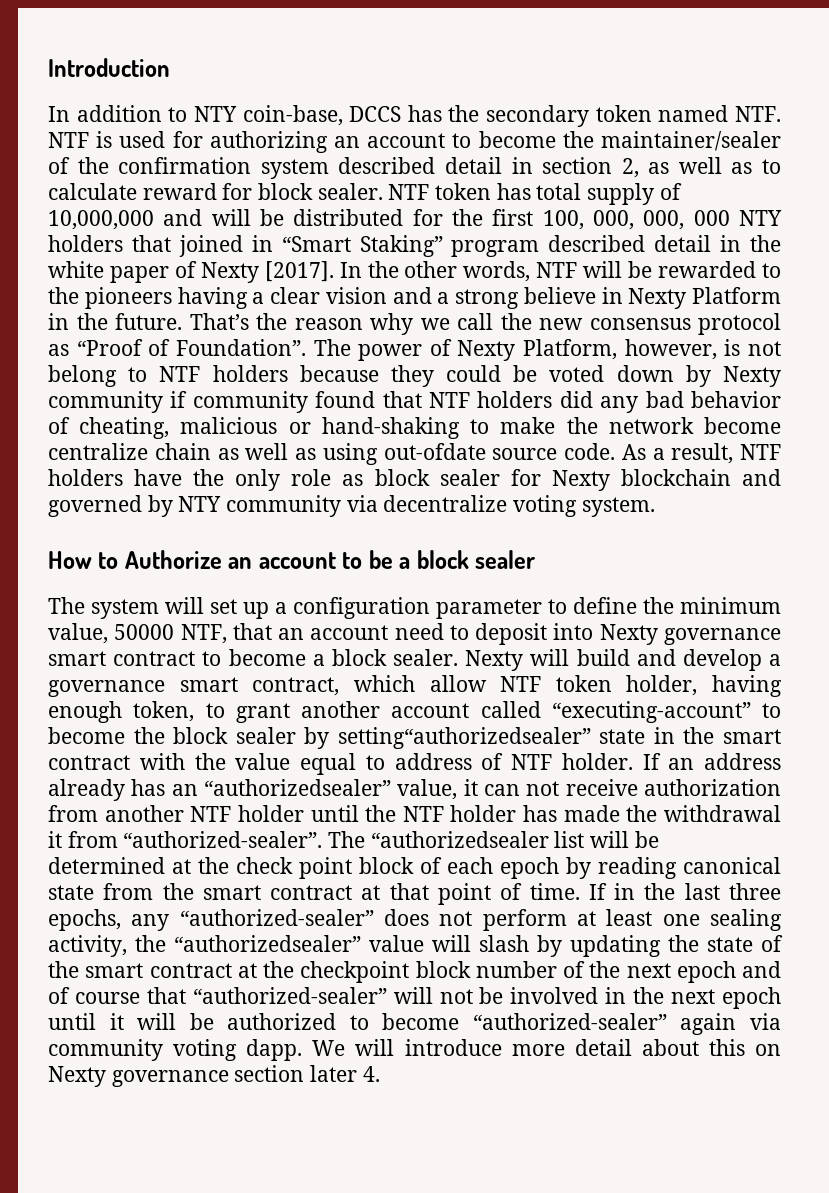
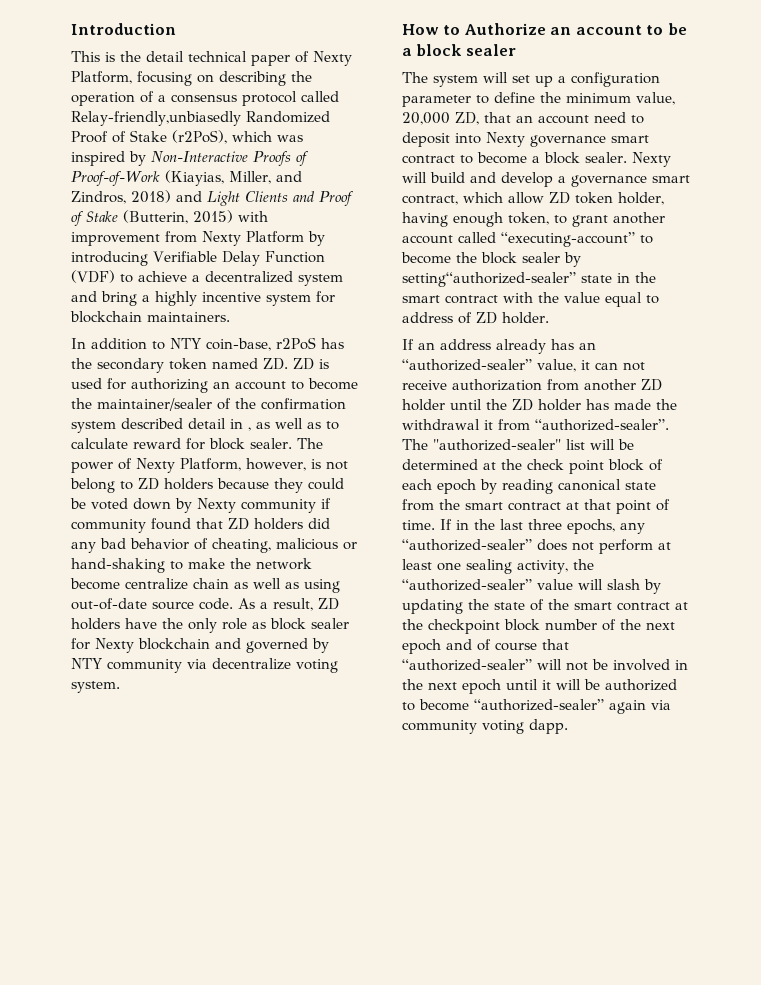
+ This is the detail technical paper of Nexty Platform, focusing on describing the operation of a consensus protocol called Relay-friendly,unbiasedly Randomized Proof of Stake (r2PoS), which was inspired by Non-Interactive Proofs of Proof-of-Work (Kiayias, Miller, and Zindros, 2018) and Light Clients and Proof of Stake (Butterin, 2015) with improvement from Nexty Platform by introducing Verifiable Delay Function (VDF) to achieve a decentralized system and bring a highly incentive system for blockchain maintainers.
- In addition to NTY coin-base, DCCS has the secondary token named NTF. NTF is used for authorizing an account to become the maintainer/sealer of the confirmation system described detail in section 2, as well as to calculate reward for block sealer.
+ In addition to NTY coin-base, r2PoS has the secondary token named ZD. ZD is used for authorizing an account to become the maintainer/sealer of the confirmation system described detail in , as well as to calculate reward for block sealer.
- NTF token has total supply of 10,000,000 and will be distributed for the first 100, 000, 000, 000 NTY holders that joined in “Smart Staking” program described detail in the white paper of Nexty [2017]. In the other words, NTF will be rewarded to the pioneers having a clear vision and a strong believe in Nexty Platform in the future. That’s the reason why we call the new consensus protocol as “Proof of Foundation”.
- The power of Nexty Platform, however, is not belong to NTF holders because they could be voted down by Nexty community if community found that NTF holders did any bad behavior of cheating, malicious or hand-shaking to make the network become centralize chain as well as using out-ofdate source code.
+ The power of Nexty Platform, however, is not belong to ZD holders because they could be voted down by Nexty community if community found that ZD holders did any bad behavior of cheating, malicious or hand-shaking to make the network become centralize chain as well as using out-of-date source code.
- As a result, NTF holders have the only role as block sealer for Nexty blockchain and governed by NTY community via decentralize voting system.
+ As a result, ZD holders have the only role as block sealer for Nexty blockchain and governed by NTY community via decentralize voting system.
- The system will set up a configuration parameter to define the minimum value, 50000 NTF, that an account need to deposit into Nexty governance smart contract to become a block sealer.
+ The system will set up a configuration parameter to define the minimum value, 20,000 ZD, that an account need to deposit into Nexty governance smart contract to become a block sealer.
- Nexty will build and develop a governance smart contract, which allow NTF token holder, having enough token, to grant another account called “executing-account” to become the block sealer by setting“authorizedsealer” state in the smart contract with the value equal to address of NTF holder. If an address already has an “authorizedsealer” value, it can not receive authorization from another NTF holder until the NTF holder has made the withdrawal it from “authorized-sealer”.
+ Nexty will build and develop a governance smart contract, which allow ZD token holder, having enough token, to grant another account called “executing-account” to become the block sealer by setting“authorized-sealer” state in the smart contract with the value equal to address of ZD holder.
+ If an address already has an “authorized-sealer” value, it can not receive authorization from another ZD holder until the ZD holder has made the withdrawal it from “authorized-sealer”.
- The “authorizedsealer list will be determined at the check point block of each epoch by reading canonical state from the smart contract at that point of time.
+ The "authorized-sealer" list will be determined at the check point block of each epoch by reading canonical state from the smart contract at that point of time.
- If in the last three epochs, any “authorized-sealer” does not perform at least one sealing activity, the “authorizedsealer” value will slash by updating the state of the smart contract at the checkpoint block number of the next epoch and of course that “authorized-sealer” will not be involved in the next epoch until it will be authorized to become “authorized-sealer” again via community voting dapp. We will introduce more detail about this on Nexty governance section later 4.
+ If in the last three epochs, any “authorized-sealer” does not perform at least one sealing activity, the “authorized-sealer” value will slash by updating the state of the smart contract at the checkpoint block number of the next epoch and of course that “authorized-sealer” will not be involved in the next epoch until it will be authorized to become “authorized-sealer” again via community voting dapp.

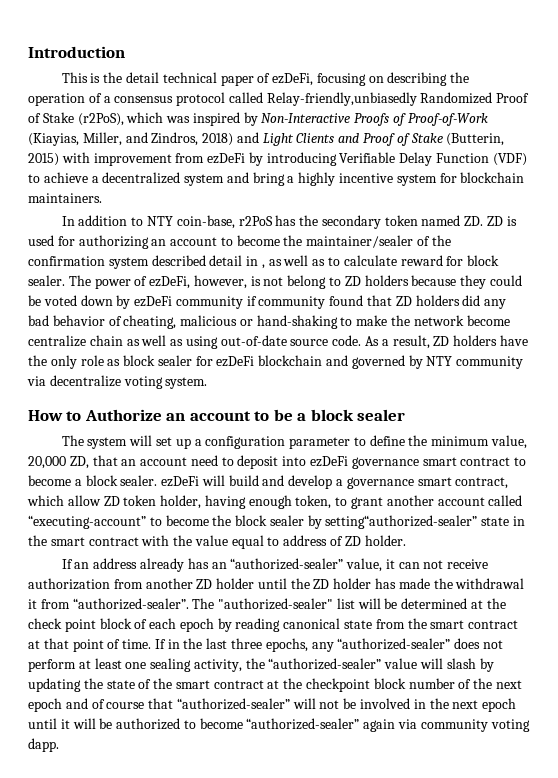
- This is the detail technical paper of Nexty Platform, focusing on describing the operation of a consensus protocol called Relay-friendly,unbiasedly Randomized Proof of Stake (r2PoS), which was inspired by Non-Interactive Proofs of Proof-of-Work (Kiayias, Miller, and Zindros, 2018) and Light Clients and Proof of Stake (Butterin, 2015) with improvement from Nexty Platform by introducing Verifiable Delay Function (VDF) to achieve a decentralized system and bring a highly incentive system for blockchain maintainers.
+ This is the detail technical paper of ezDeFi, focusing on describing the operation of a consensus protocol called Relay-friendly,unbiasedly Randomized Proof of Stake (r2PoS), which was inspired by Non-Interactive Proofs of Proof-of-Work (Kiayias, Miller, and Zindros, 2018) and Light Clients and Proof of Stake (Butterin, 2015) with improvement from ezDeFi by introducing Verifiable Delay Function (VDF) to achieve a decentralized system and bring a highly incentive system for blockchain maintainers.
- The power of Nexty Platform, however, is not belong to ZD holders because they could be voted down by Nexty community if community found that ZD holders did any bad behavior of cheating, malicious or hand-shaking to make the network become centralize chain as well as using out-of-date source code.
+ The power of ezDeFi, however, is not belong to ZD holders because they could be voted down by ezDeFi community if community found that ZD holders did any bad behavior of cheating, malicious or hand-shaking to make the network become centralize chain as well as using out-of-date source code.
- As a result, ZD holders have the only role as block sealer for Nexty blockchain and governed by NTY community via decentralize voting system.
+ As a result, ZD holders have the only role as block sealer for ezDeFi blockchain and governed by NTY community via decentralize voting system.
- The system will set up a configuration parameter to define the minimum value, 20,000 ZD, that an account need to deposit into Nexty governance smart contract to become a block sealer. Nexty will build and develop a governance smart contract, which allow ZD token holder, having enough token, to grant another account called “executing-account” to become the block sealer by setting“authorized-sealer” state in the smart contract with the value equal to address of ZD holder.
+ The system will set up a configuration parameter to define the minimum value, 20,000 ZD, that an account need to deposit into ezDeFi governance smart contract to become a block sealer. ezDeFi will build and develop a governance smart contract, which allow ZD token holder, having enough token, to grant another account called “executing-account” to become the block sealer by setting“authorized-sealer” state in the smart contract with the value equal to address of ZD holder.

